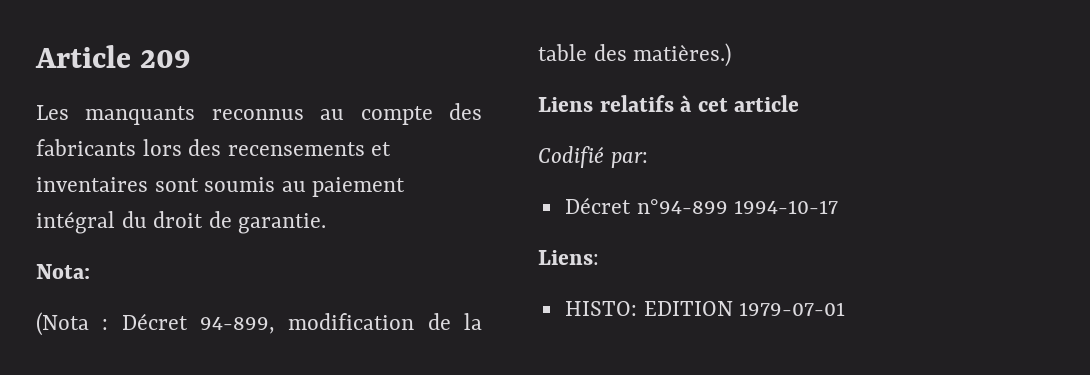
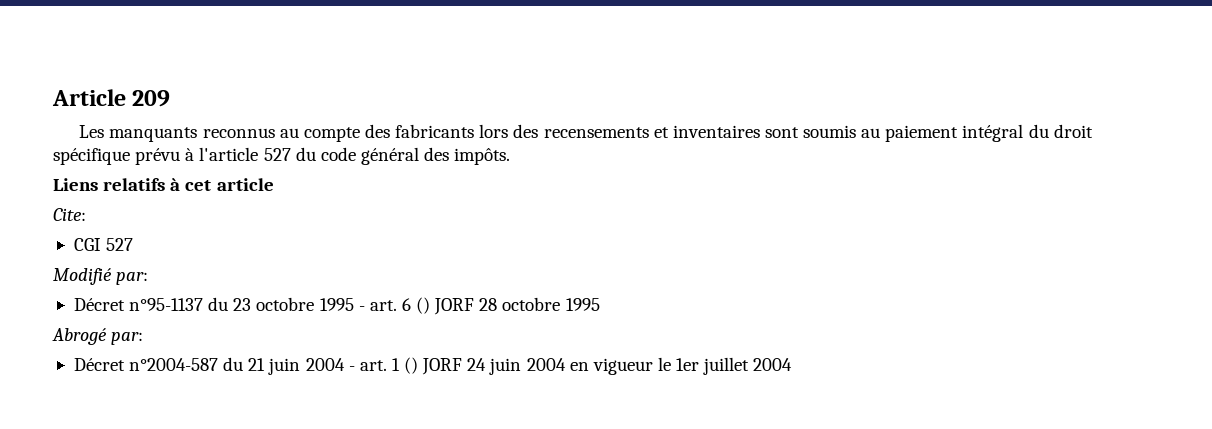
- Les manquants reconnus au compte des fabricants lors des recensements et inventaires sont soumis au paiement intégral du droit de garantie.
- Nota:
- (Nota : Décret 94-899, modification de la table des matières.)
+ Les manquants reconnus au compte des fabricants lors des recensements et inventaires sont soumis au paiement intégral du droit spécifique prévu à l'article 527 du code général des impôts.
- Codifié par:
- Décret n°94-899 1994-10-17
- Liens:
- HISTO: EDITION 1979-07-01
+ Cite:
+ CGI 527
+ Modifié par:
+ Décret n°95-1137 du 23 octobre 1995 - art. 6 () JORF 28 octobre 1995
+ Abrogé par:
+ Décret n°2004-587 du 21 juin 2004 - art. 1 () JORF 24 juin 2004 en vigueur le 1er juillet 2004

